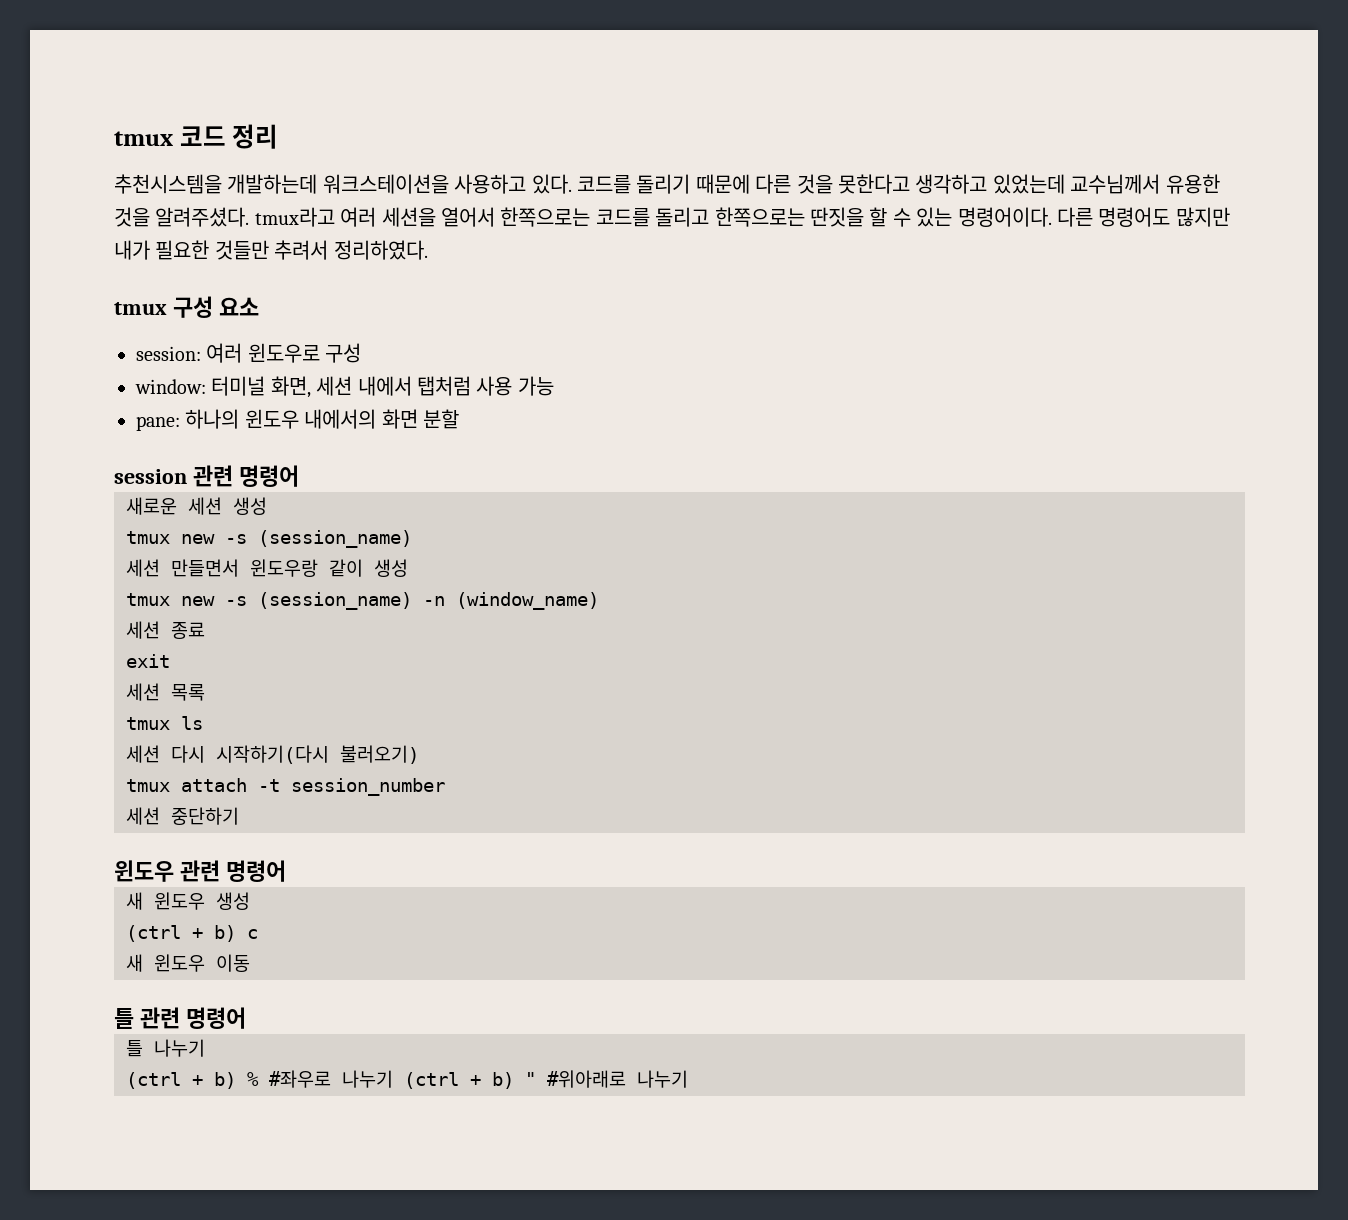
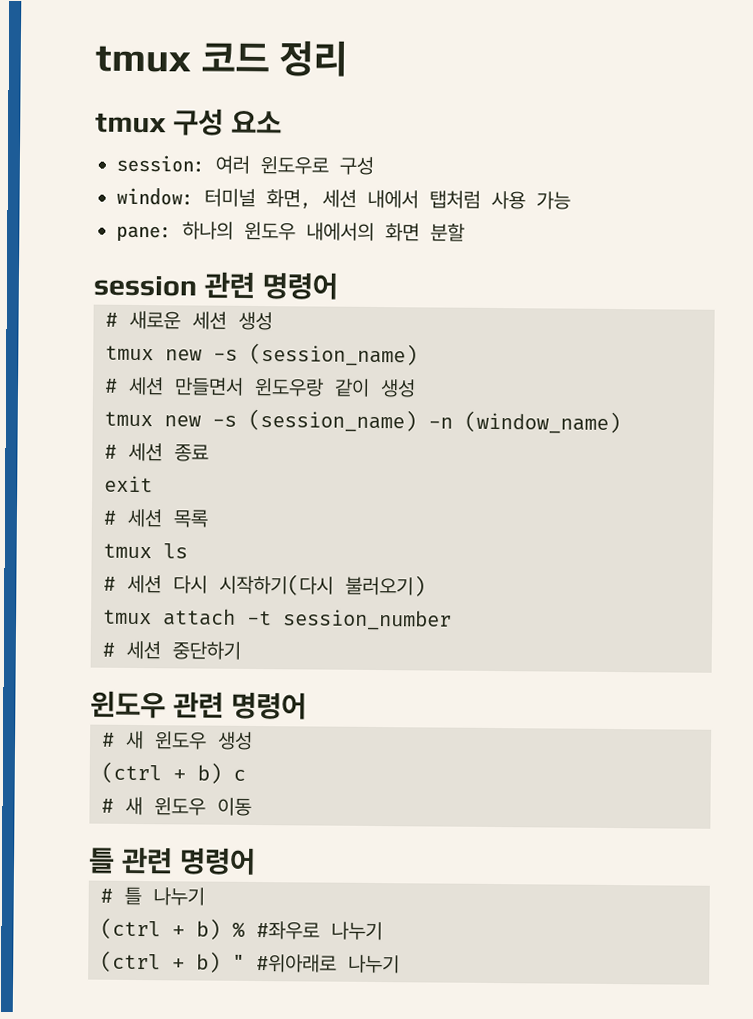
- 추천시스템을 개발하는데 워크스테이션을 사용하고 있다. 코드를 돌리기 때문에 다른 것을 못한다고 생각하고 있었는데 교수님께서 유용한 것을 알려주셨다. tmux라고 여러 세션을 열어서 한쪽으로는 코드를 돌리고 한쪽으로는 딴짓을 할 수 있는 명령어이다. 다른 명령어도 많지만 내가 필요한 것들만 추려서 정리하였다.
- 새로운 세션 생성
+ # 새로운 세션 생성
- 세션 만들면서 윈도우랑 같이 생성
+ # 세션 만들면서 윈도우랑 같이 생성
- 세션 종료
+ # 세션 종료
- 세션 목록
+ # 세션 목록
- 세션 다시 시작하기(다시 불러오기)
+ # 세션 다시 시작하기(다시 불러오기)
- 세션 중단하기
+ # 세션 중단하기
- 새 윈도우 생성
+ # 새 윈도우 생성
- 새 윈도우 이동
+ # 새 윈도우 이동
- 틀 나누기
+ # 틀 나누기
- (ctrl + b) % #좌우로 나누기 (ctrl + b) " #위아래로 나누기
+ (ctrl + b) % #좌우로 나누기
+ (ctrl + b) " #위아래로 나누기

